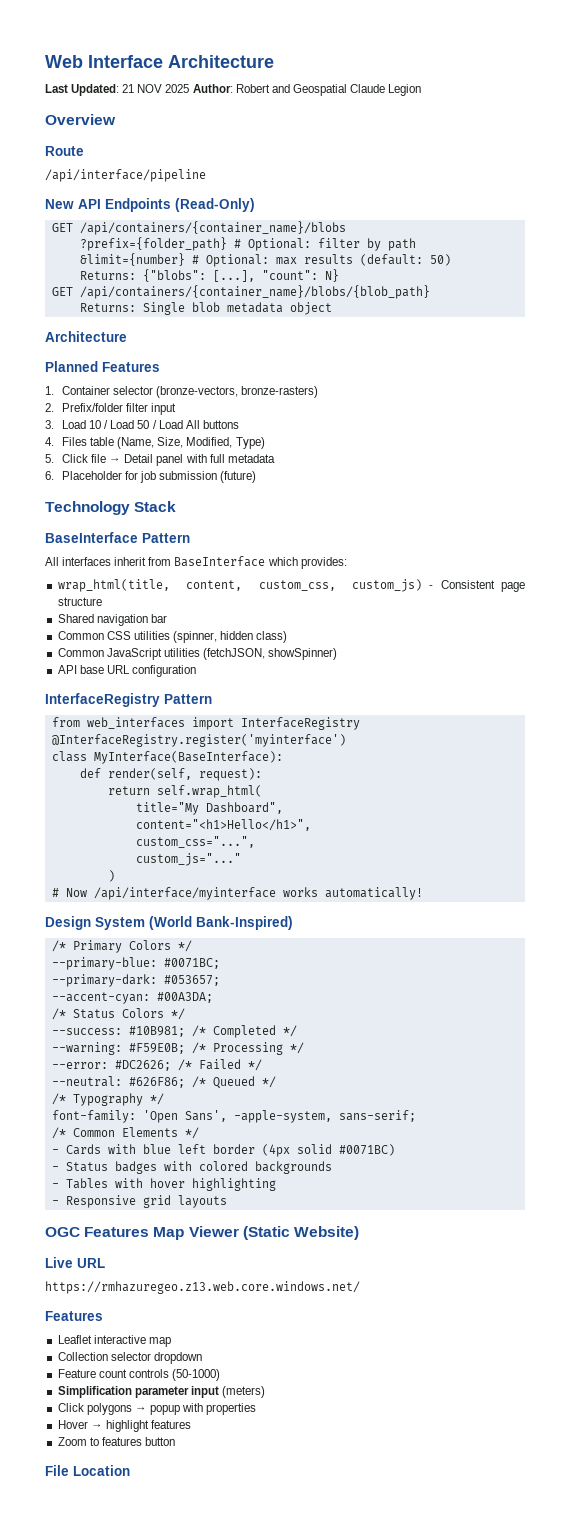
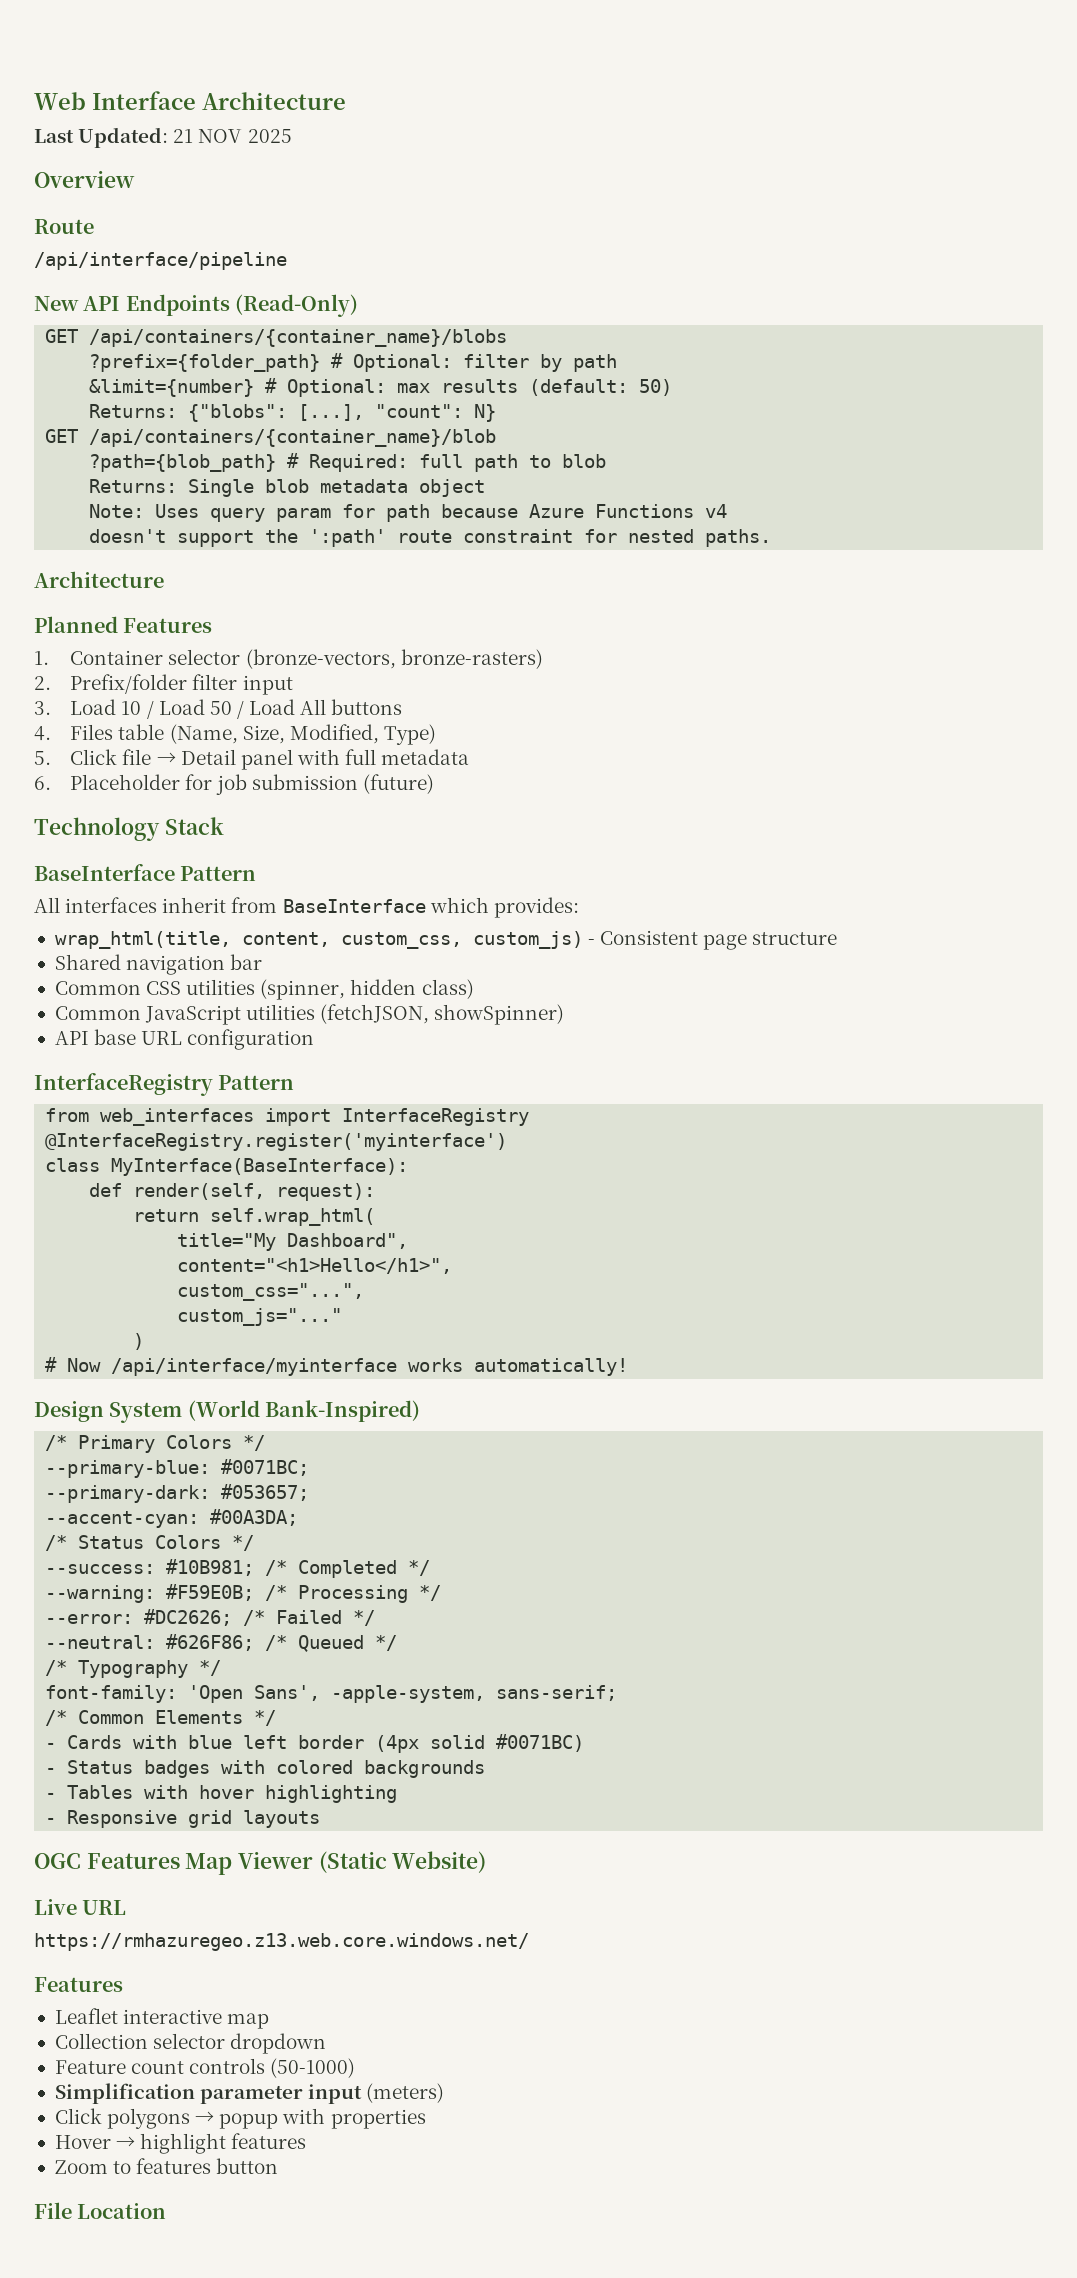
- Last Updated: 21 NOV 2025 Author: Robert and Geospatial Claude Legion
+ Last Updated: 21 NOV 2025
- GET /api/containers/{container_name}/blobs/{blob_path}
+ GET /api/containers/{container_name}/blob
+ ?path={blob_path} # Required: full path to blob
+ Note: Uses query param for path because Azure Functions v4
+ doesn't support the ':path' route constraint for nested paths.

